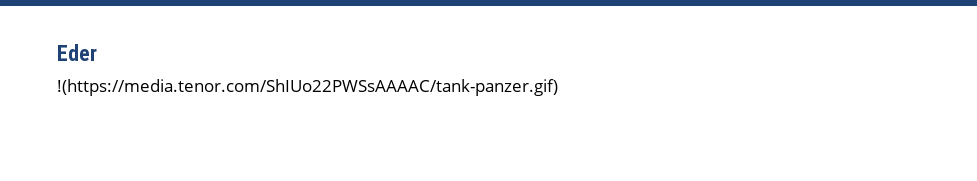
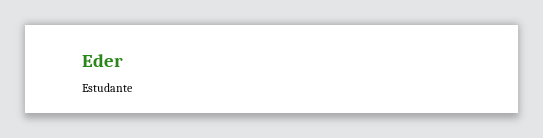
- !(https://media.tenor.com/ShIUo22PWSsAAAAC/tank-panzer.gif)
+ Estudante

